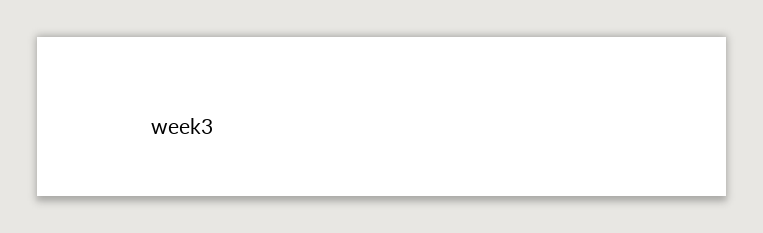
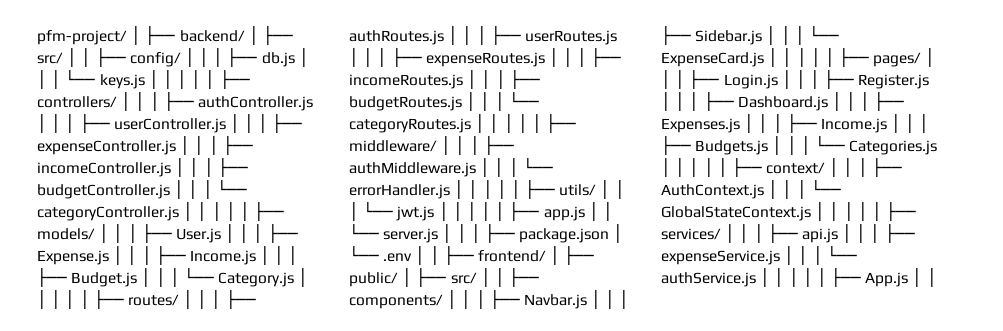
- week3
+ pfm-project/ │ ├── backend/ │ ├── src/ │ │ ├── config/ │ │ │ ├── db.js │ │ │ └── keys.js │ │ │ │ │ ├── controllers/ │ │ │ ├── authController.js │ │ │ ├── userController.js │ │ │ ├── expenseController.js │ │ │ ├── incomeController.js │ │ │ ├── budgetController.js │ │ │ └── categoryController.js │ │ │ │ │ ├── models/ │ │ │ ├── User.js │ │ │ ├── Expense.js │ │ │ ├── Income.js │ │ │ ├── Budget.js │ │ │ └── Category.js │ │ │ │ │ ├── routes/ │ │ │ ├── authRoutes.js │ │ │ ├── userRoutes.js │ │ │ ├── expenseRoutes.js │ │ │ ├── incomeRoutes.js │ │ │ ├── budgetRoutes.js │ │ │ └── categoryRoutes.js │ │ │ │ │ ├── middleware/ │ │ │ ├── authMiddleware.js │ │ │ └── errorHandler.js │ │ │ │ │ ├── utils/ │ │ │ └── jwt.js │ │ │ │ │ ├── app.js │ │ └── server.js │ │ │ ├── package.json │ └── .env │ │ ├── frontend/ │ ├── public/ │ ├── src/ │ │ ├── components/ │ │ │ ├── Navbar.js │ │ │ ├── Sidebar.js │ │ │ └── ExpenseCard.js │ │ │ │ │ ├── pages/ │ │ │ ├── Login.js │ │ │ ├── Register.js │ │ │ ├── Dashboard.js │ │ │ ├── Expenses.js │ │ │ ├── Income.js │ │ │ ├── Budgets.js │ │ │ └── Categories.js │ │ │ │ │ ├── context/ │ │ │ ├── AuthContext.js │ │ │ └── GlobalStateContext.js │ │ │ │ │ ├── services/ │ │ │ ├── api.js │ │ │ ├── expenseService.js │ │ │ └── authService.js │ │ │ │ │ ├── App.js │ │

